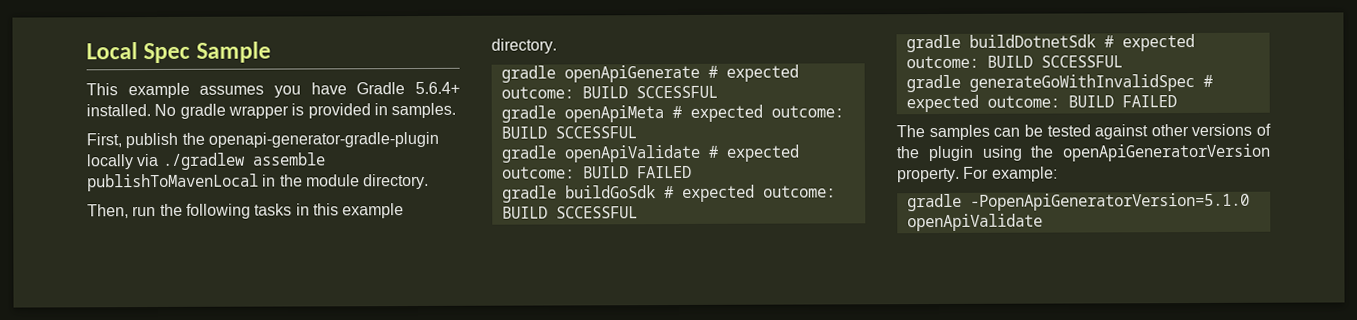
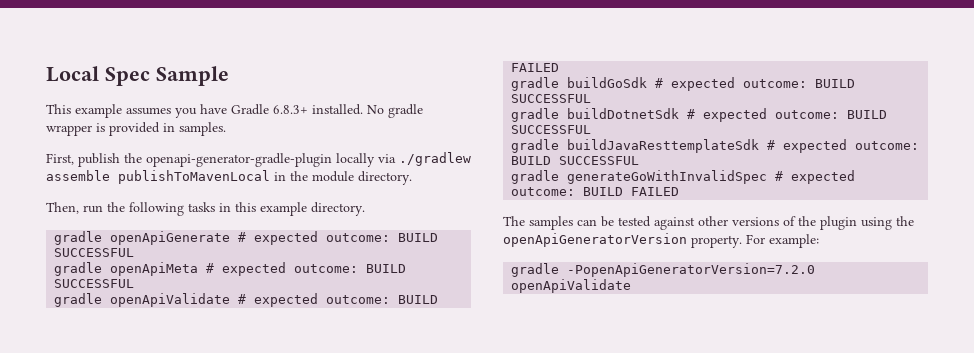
- This example assumes you have Gradle 5.6.4+ installed.
+ This example assumes you have Gradle 6.8.3+ installed.
- gradle openApiGenerate # expected outcome: BUILD SCCESSFUL
+ gradle openApiGenerate # expected outcome: BUILD SUCCESSFUL
- gradle openApiMeta # expected outcome: BUILD SCCESSFUL
+ gradle openApiMeta # expected outcome: BUILD SUCCESSFUL
- gradle buildGoSdk # expected outcome: BUILD SCCESSFUL
+ gradle buildGoSdk # expected outcome: BUILD SUCCESSFUL
- gradle buildDotnetSdk # expected outcome: BUILD SCCESSFUL
+ gradle buildDotnetSdk # expected outcome: BUILD SUCCESSFUL
+ gradle buildJavaResttemplateSdk # expected outcome: BUILD SUCCESSFUL
- gradle -PopenApiGeneratorVersion=5.1.0 openApiValidate
+ gradle -PopenApiGeneratorVersion=7.2.0 openApiValidate

